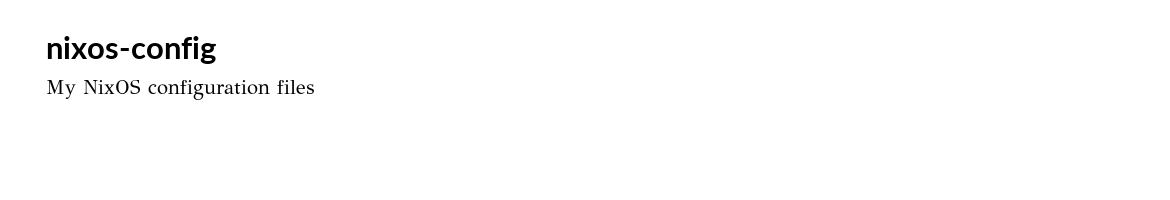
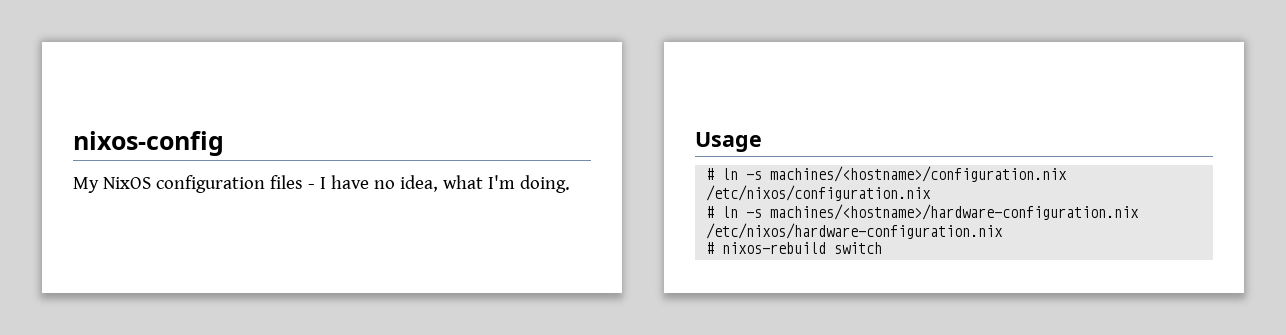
- My NixOS configuration files
+ My NixOS configuration files - I have no idea, what I'm doing.
+ Usage
+ # ln -s machines/<hostname>/configuration.nix /etc/nixos/configuration.nix
+ # ln -s machines/<hostname>/hardware-configuration.nix /etc/nixos/hardware-configuration.nix
+ # nixos-rebuild switch

